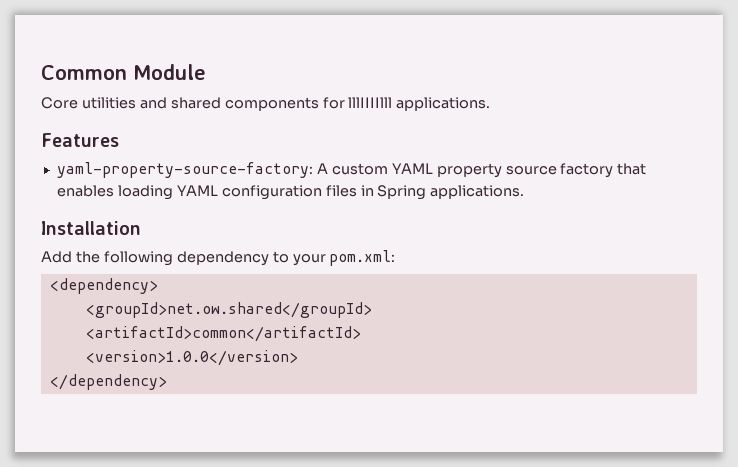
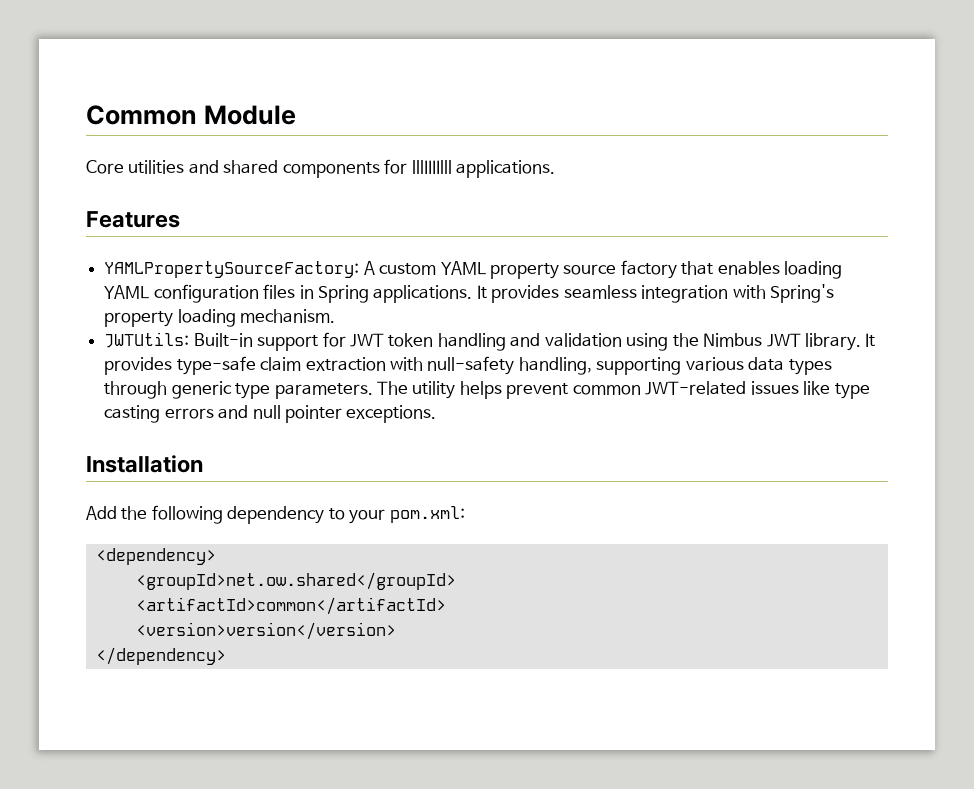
- yaml-property-source-factory: A custom YAML property source factory that enables loading YAML configuration files in Spring applications.
+ YAMLPropertySourceFactory: A custom YAML property source factory that enables loading YAML configuration files in Spring applications. It provides seamless integration with Spring's property loading mechanism.
+ JWTUtils: Built-in support for JWT token handling and validation using the Nimbus JWT library. It provides type-safe claim extraction with null-safety handling, supporting various data types through generic type parameters. The utility helps prevent common JWT-related issues like type casting errors and null pointer exceptions.
- <version>1.0.0</version>
+ <version>version</version>

